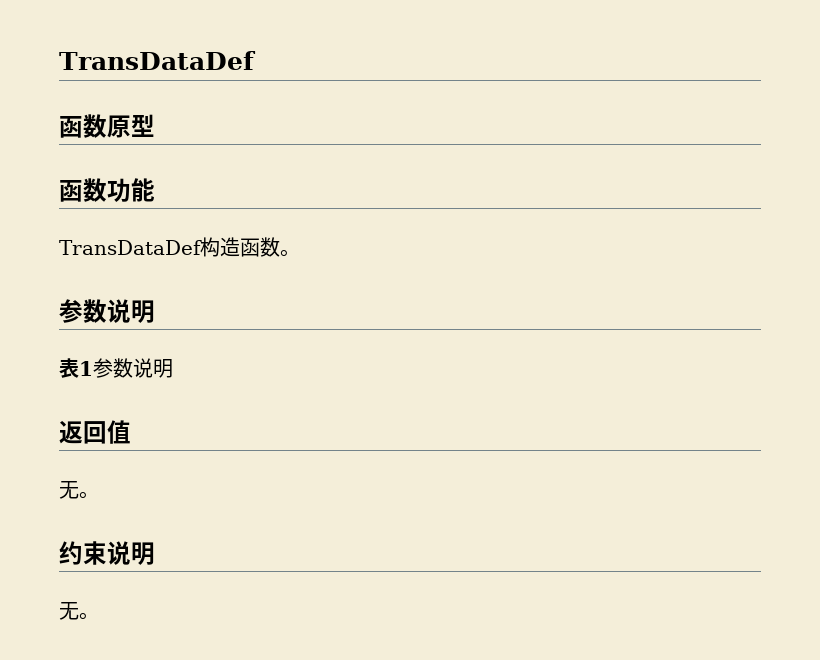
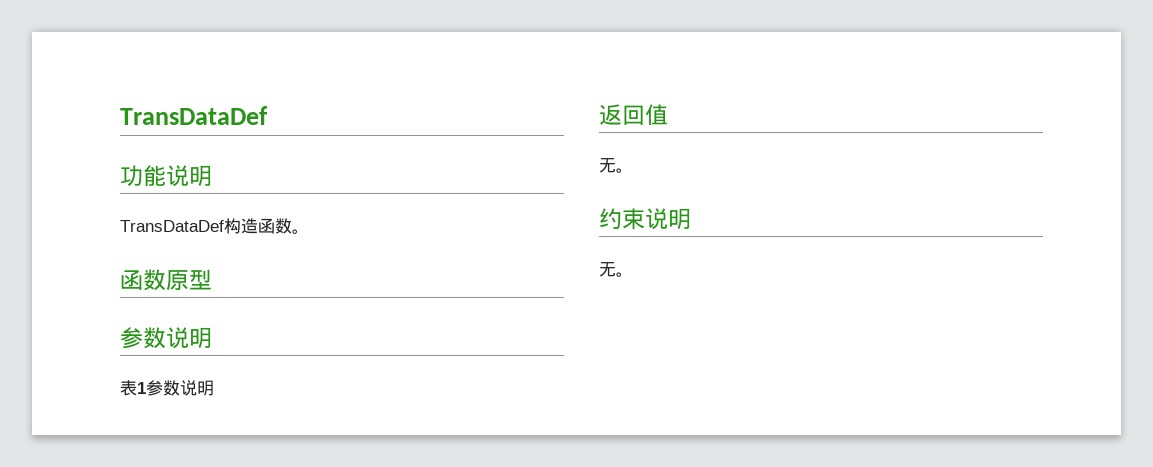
- 函数原型
- 函数功能
+ 功能说明
+ 函数原型

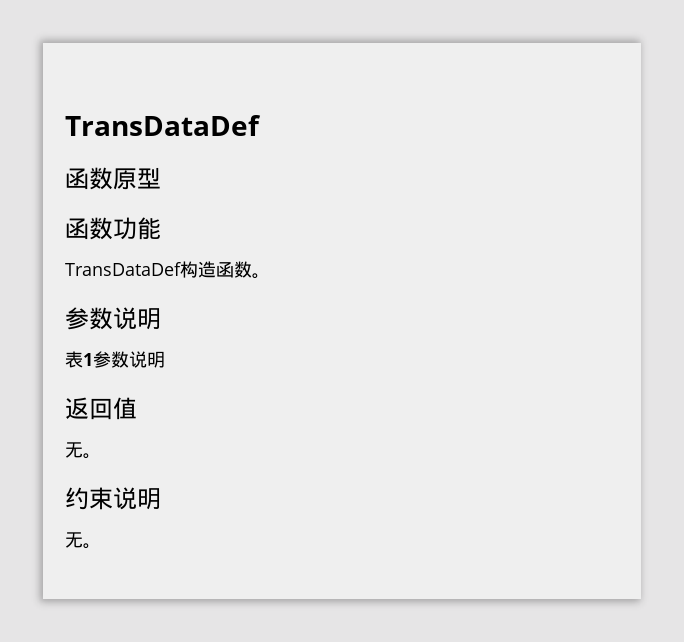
- 功能说明
+ 函数原型
+ 函数功能
- 函数原型

